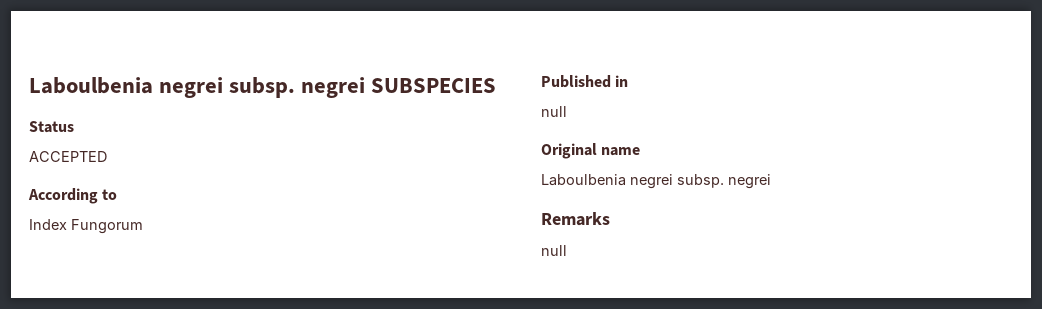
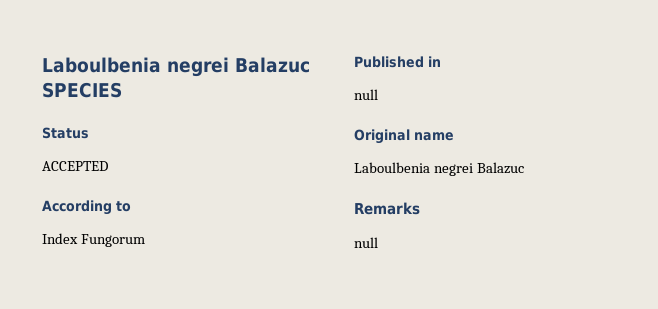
- Laboulbenia negrei subsp. negrei SUBSPECIES
+ Laboulbenia negrei Balazuc SPECIES
  Original name
- Laboulbenia negrei subsp. negrei
+ Laboulbenia negrei Balazuc

